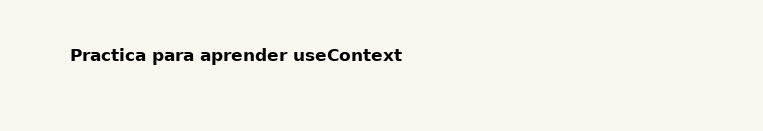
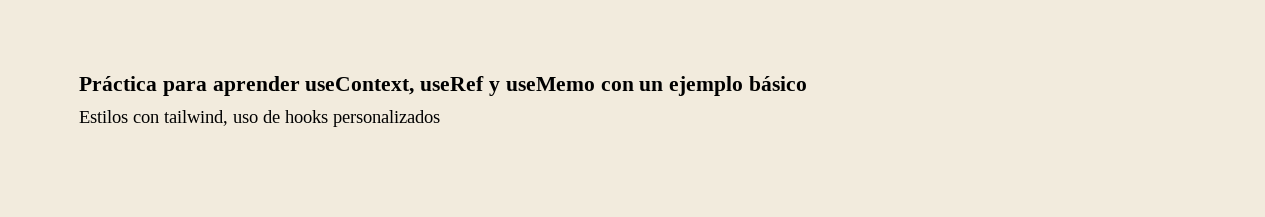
- Practica para aprender useContext
+ Práctica para aprender useContext, useRef y useMemo con un ejemplo básico
+ Estilos con tailwind, uso de hooks personalizados

